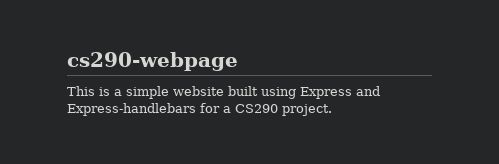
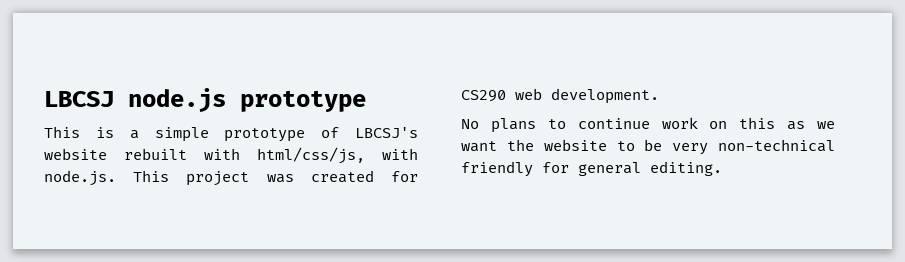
- cs290-webpage
+ LBCSJ node.js prototype
- This is a simple website built using Express and Express-handlebars for a CS290 project.
+ This is a simple prototype of LBCSJ's website rebuilt with html/css/js, with node.js. This project was created for CS290 web development.
+ No plans to continue work on this as we want the website to be very non-technical friendly for general editing.

